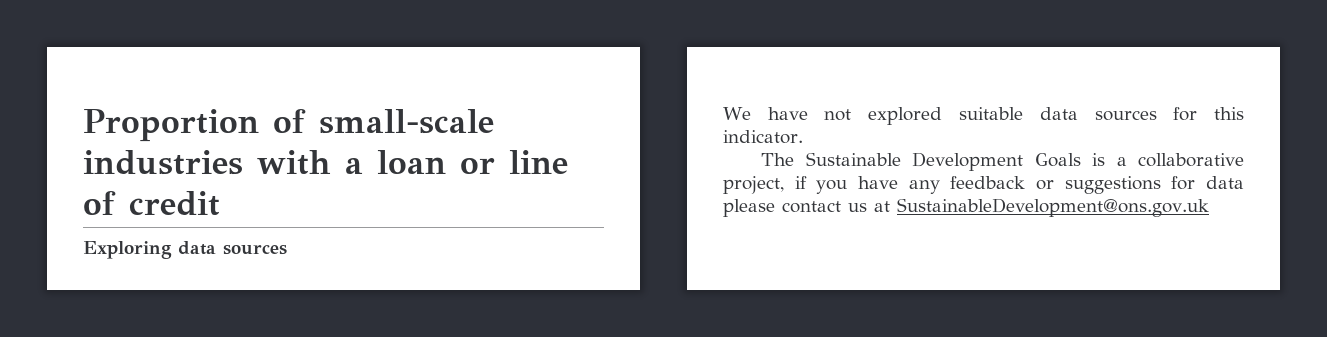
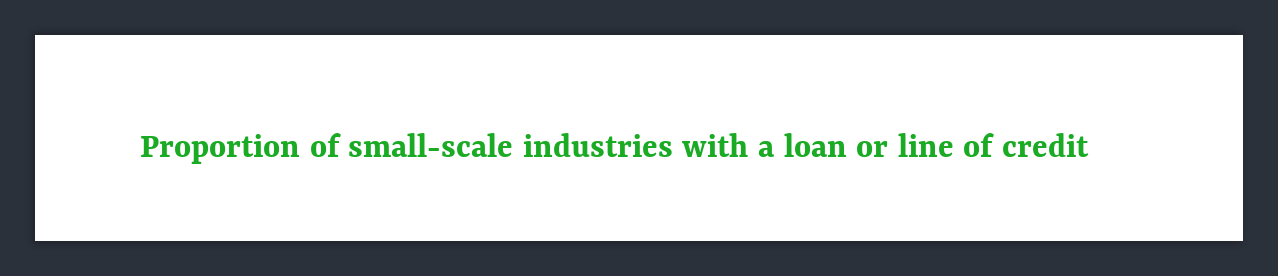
- Exploring data sources
- We have not explored suitable data sources for this indicator.
- The Sustainable Development Goals is a collaborative project, if you have any feedback or suggestions for data please contact us at SustainableDevelopment@ons.gov.uk

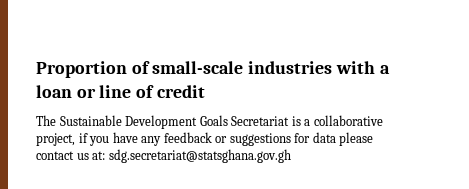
+ The Sustainable Development Goals Secretariat is a collaborative project, if you have any feedback or suggestions for data please contact us at: sdg.secretariat@statsghana.gov.gh

